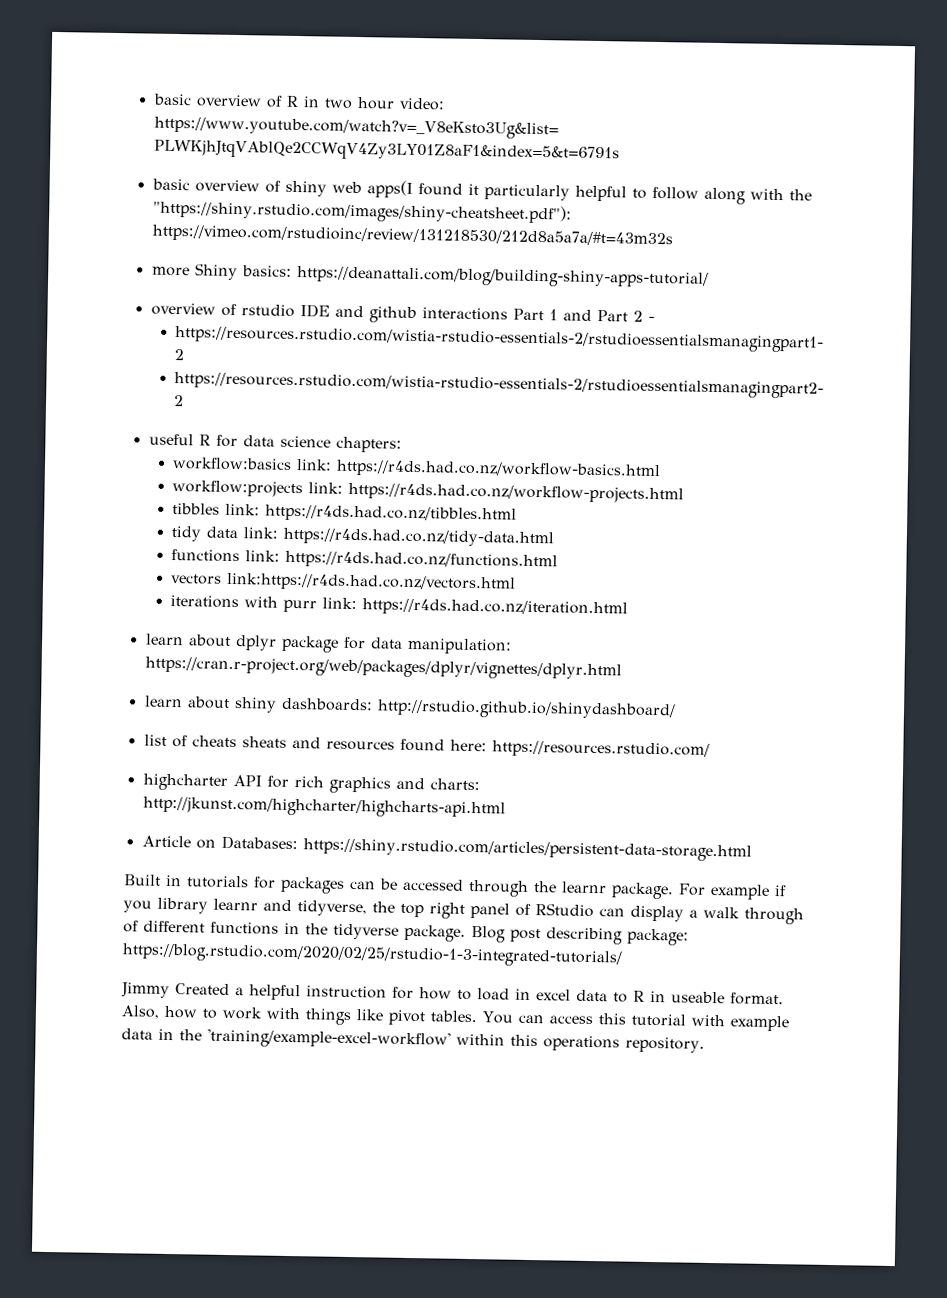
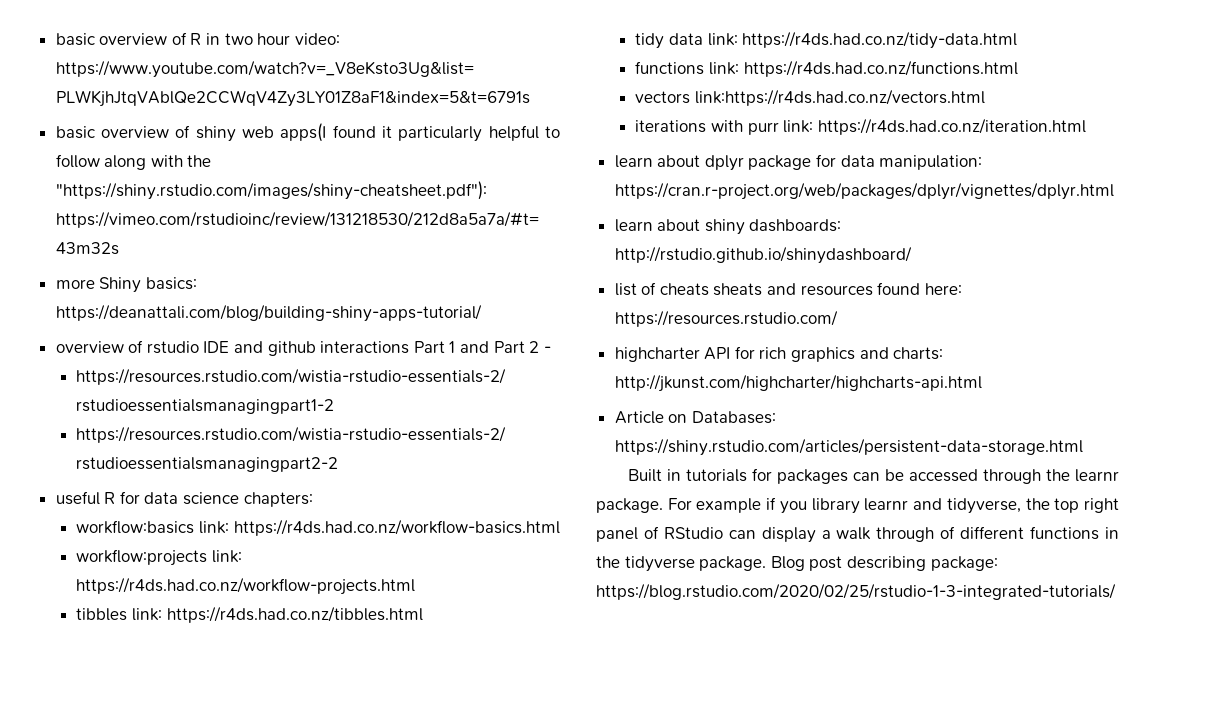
- Jimmy Created a helpful instruction for how to load in excel data to R in useable format. Also, how to work with things like pivot tables. You can access this tutorial with example data in the 'training/example-excel-workflow' within this operations repository.

